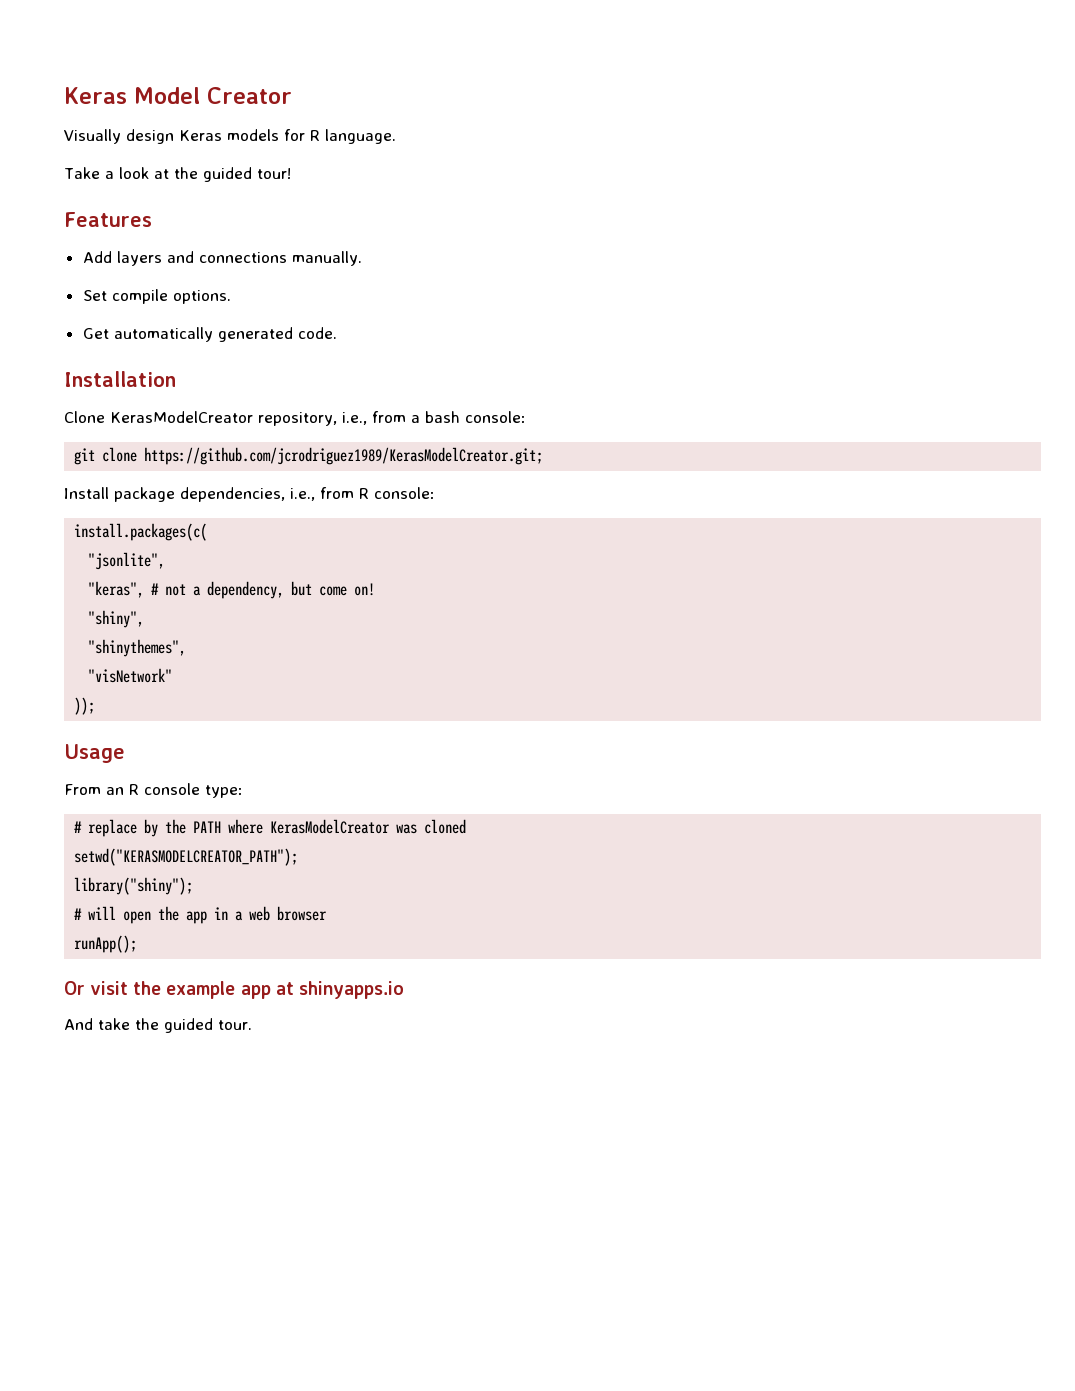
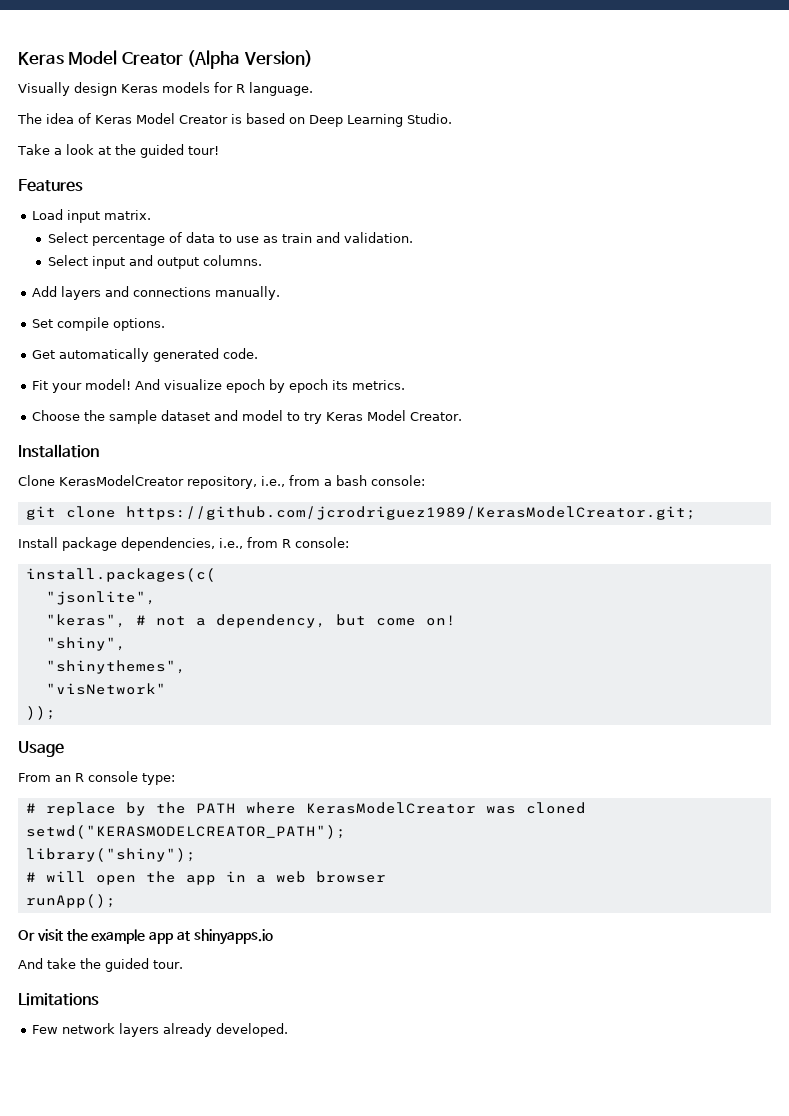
- Keras Model Creator
+ Keras Model Creator (Alpha Version)
+ The idea of Keras Model Creator is based on Deep Learning Studio.
+ Load input matrix.
+ Select percentage of data to use as train and validation.
+ Select input and output columns.
+ Fit your model! And visualize epoch by epoch its metrics.
+ Choose the sample dataset and model to try Keras Model Creator.
+ Limitations
+ Few network layers already developed.

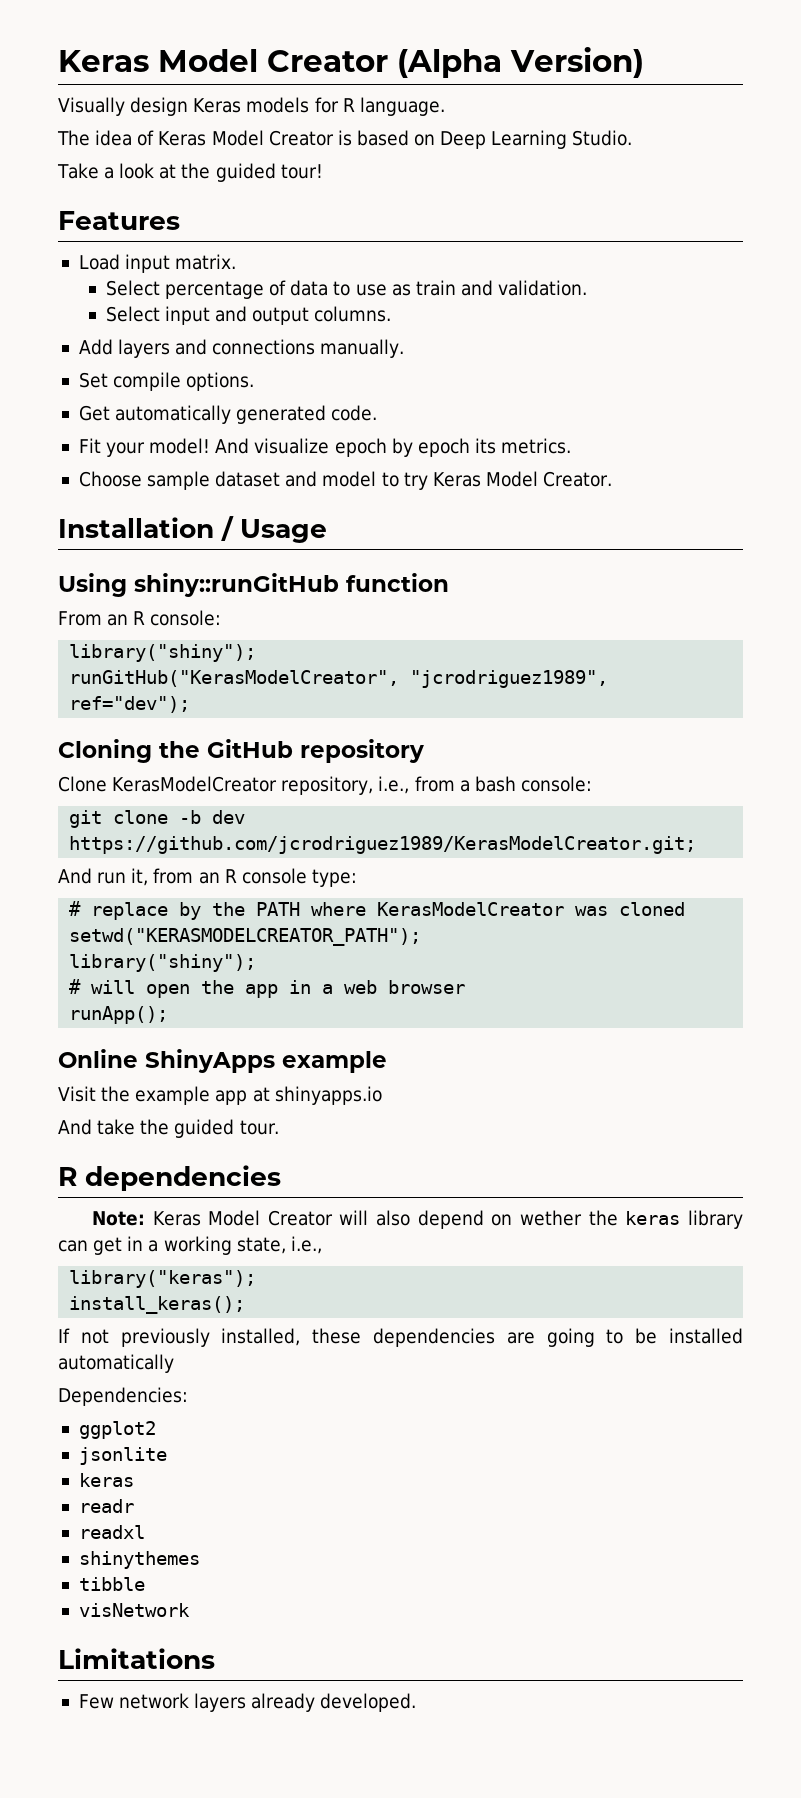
- Choose the sample dataset and model to try Keras Model Creator.
+ Choose sample dataset and model to try Keras Model Creator.
- Installation
+ Installation / Usage
+ Using shiny::runGitHub function
+ From an R console:
+ library("shiny");
+ runGitHub("KerasModelCreator", "jcrodriguez1989", ref="dev");
+ Cloning the GitHub repository
- git clone https://github.com/jcrodriguez1989/KerasModelCreator.git;
+ git clone -b dev https://github.com/jcrodriguez1989/KerasModelCreator.git;
- Install package dependencies, i.e., from R console:
- install.packages(c(
- "jsonlite",
- "keras", # not a dependency, but come on!
- "shiny",
- "shinythemes",
- "visNetwork"
- ));
- Usage
- From an R console type:
+ And run it, from an R console type:
- Or visit the example app at shinyapps.io
+ Online ShinyApps example
+ Visit the example app at shinyapps.io
+ R dependencies
+ Note: Keras Model Creator will also depend on wether the keras library can get in a working state, i.e.,
+ library("keras");
+ install_keras();
+ If not previously installed, these dependencies are going to be installed automatically
+ Dependencies:
+ ggplot2
+ jsonlite
+ keras
+ readr
+ readxl
+ shinythemes
+ tibble
+ visNetwork

